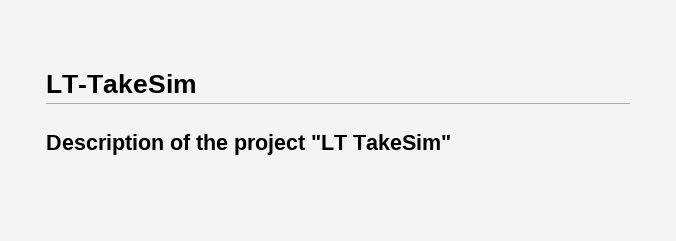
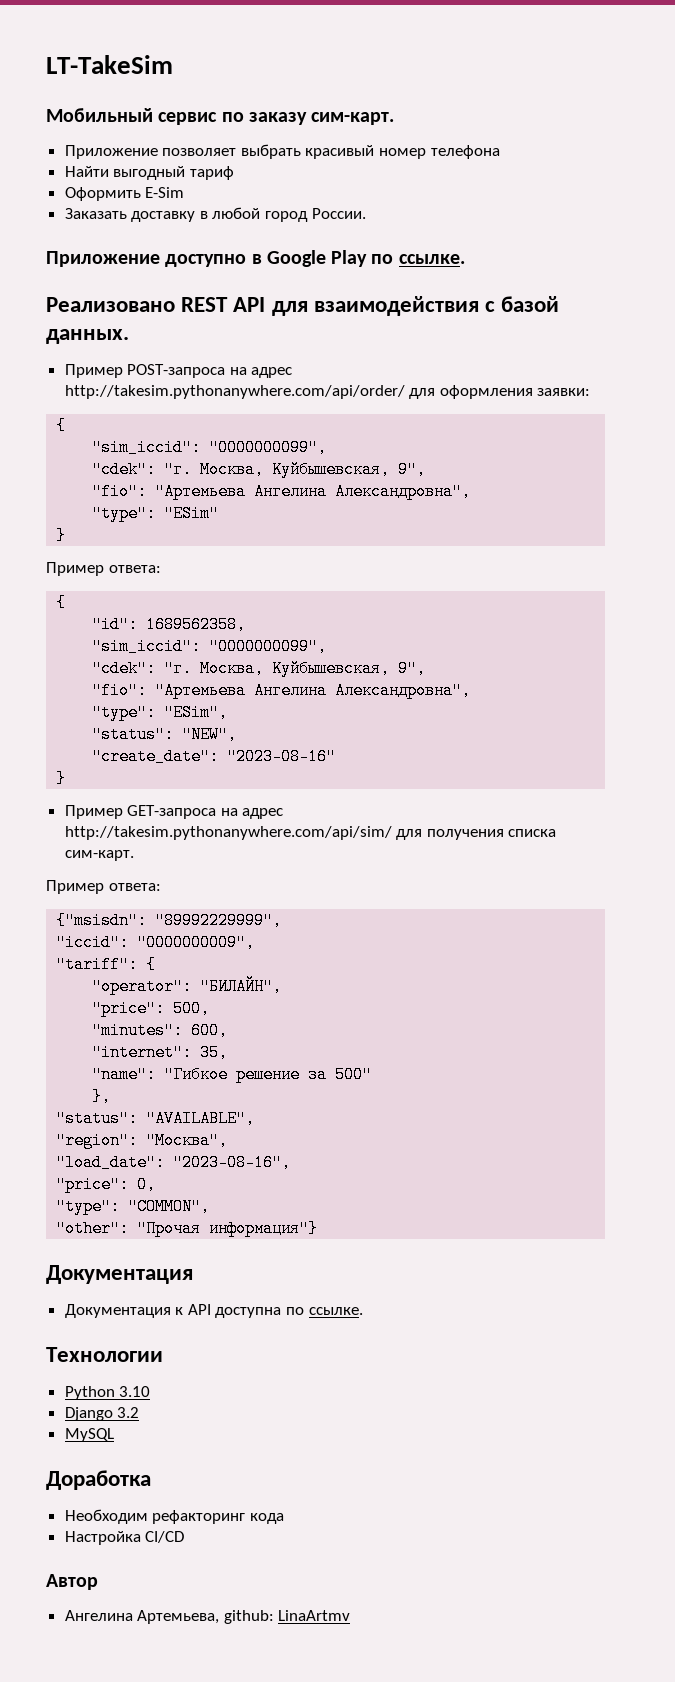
- Description of the project "LT TakeSim"
+ Мобильный сервис по заказу сим-карт.
+ Приложение позволяет выбрать красивый номер телефона
+ Найти выгодный тариф
+ Оформить E-Sim
+ Заказать доставку в любой город России.
+ Приложение доступно в Google Play по ссылке.
+ Реализовано REST API для взаимодействия с базой данных.
+ Пример POST-запроса на адрес http://takesim.pythonanywhere.com/api/order/ для оформления заявки:
+ {
+ "sim_iccid": "0000000099",
+ "cdek": "г. Москва, Куйбышевская, 9",
+ "fio": "Артемьева Ангелина Александровна",
+ "type": "ESim"
+ }
+ Пример ответа:
+ {
+ "id": 1689562358,
+ "sim_iccid": "0000000099",
+ "cdek": "г. Москва, Куйбышевская, 9",
+ "fio": "Артемьева Ангелина Александровна",
+ "type": "ESim",
+ "status": "NEW",
+ "create_date": "2023-08-16"
+ }
+ Пример GET-запроса на адрес http://takesim.pythonanywhere.com/api/sim/ для получения списка сим-карт.
+ Пример ответа:
+ {"msisdn": "89992229999",
+ "iccid": "0000000009",
+ "tariff": {
+ "operator": "БИЛАЙН",
+ "price": 500,
+ "minutes": 600,
+ "internet": 35,
+ "name": "Гибкое решение за 500"
+ },
+ "status": "AVAILABLE",
+ "region": "Москва",
+ "load_date": "2023-08-16",
+ "price": 0,
+ "type": "COMMON",
+ "other": "Прочая информация"}
+ Документация
+ Документация к API доступна по ссылке.
+ Технологии
+ Python 3.10
+ Django 3.2
+ MySQL
+ Доработка
+ Необходим рефакторинг кода
+ Настройка CI/CD
+ Автор
+ Ангелина Артемьева, github: LinaArtmv

